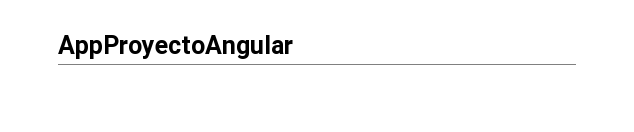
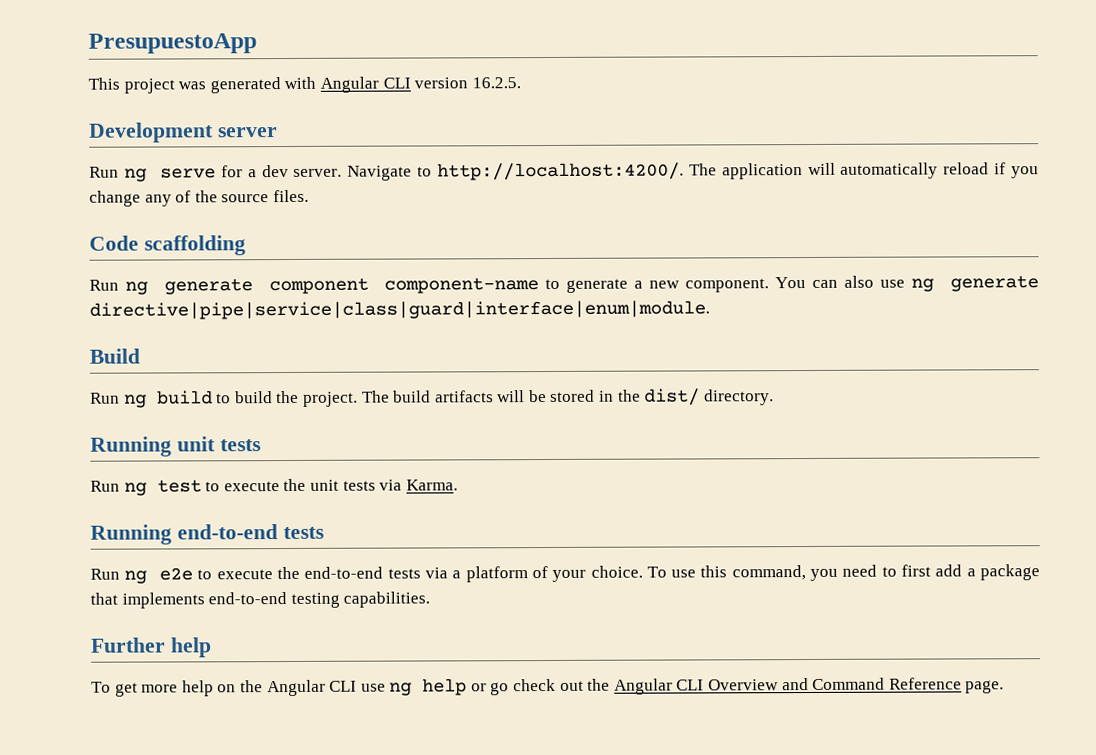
- AppProyectoAngular
+ PresupuestoApp
+ This project was generated with Angular CLI version 16.2.5.
+ Development server
+ Run ng serve for a dev server. Navigate to http://localhost:4200/. The application will automatically reload if you change any of the source files.
+ Code scaffolding
+ Run ng generate component component-name to generate a new component. You can also use ng generate directive|pipe|service|class|guard|interface|enum|module.
+ Build
+ Run ng build to build the project. The build artifacts will be stored in the dist/ directory.
+ Running unit tests
+ Run ng test to execute the unit tests via Karma.
+ Running end-to-end tests
+ Run ng e2e to execute the end-to-end tests via a platform of your choice. To use this command, you need to first add a package that implements end-to-end testing capabilities.
+ Further help
+ To get more help on the Angular CLI use ng help or go check out the Angular CLI Overview and Command Reference page.

